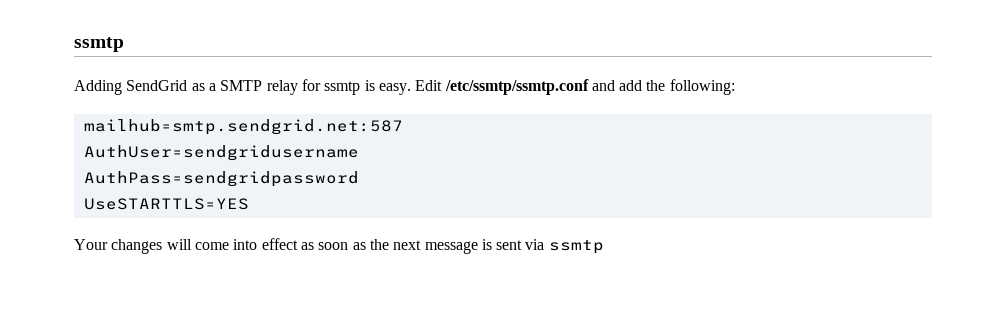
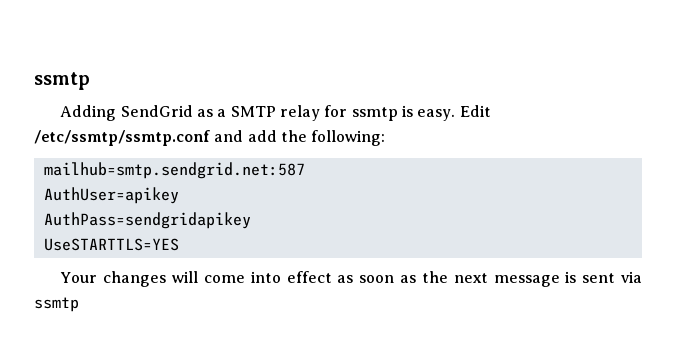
- AuthUser=sendgridusername
- AuthPass=sendgridpassword
+ AuthUser=apikey
+ AuthPass=sendgridapikey

